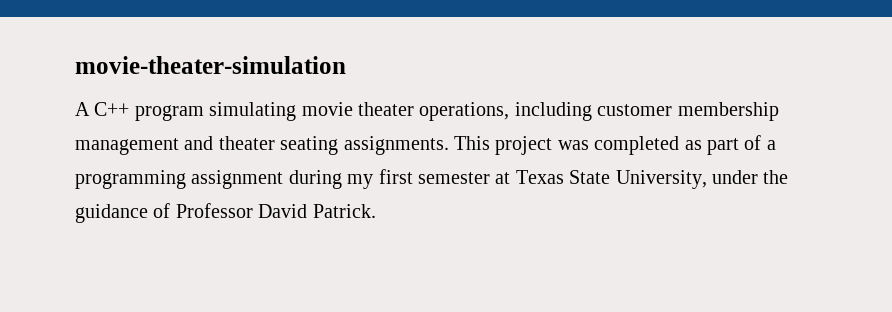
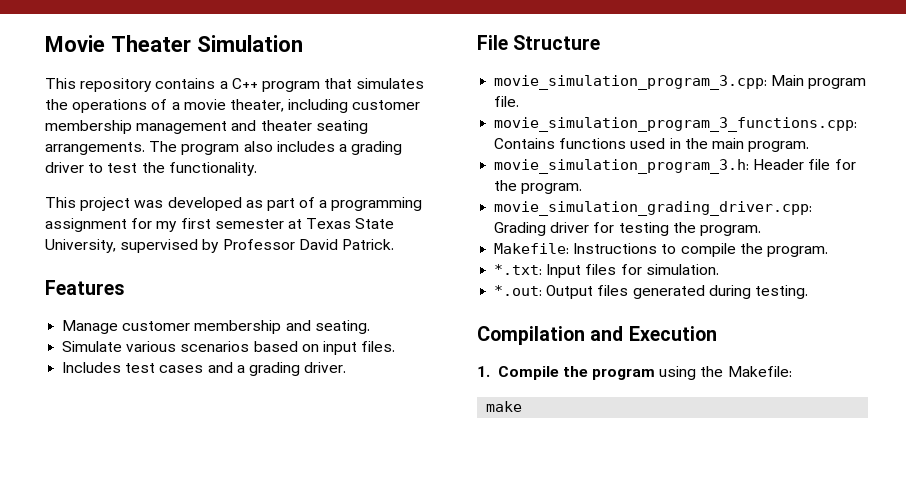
- movie-theater-simulation
- A C++ program simulating movie theater operations, including customer membership management and theater seating assignments. This project was completed as part of a programming assignment during my first semester at Texas State University, under the guidance of Professor David Patrick.
+ Movie Theater Simulation
+ This repository contains a C++ program that simulates the operations of a movie theater, including customer membership management and theater seating arrangements. The program also includes a grading driver to test the functionality.
+ This project was developed as part of a programming assignment for my first semester at Texas State University, supervised by Professor David Patrick.
+ Features
+ Manage customer membership and seating.
+ Simulate various scenarios based on input files.
+ Includes test cases and a grading driver.
+ File Structure
+ movie_simulation_program_3.cpp: Main program file.
+ movie_simulation_program_3_functions.cpp: Contains functions used in the main program.
+ movie_simulation_program_3.h: Header file for the program.
+ movie_simulation_grading_driver.cpp: Grading driver for testing the program.
+ Makefile: Instructions to compile the program.
+ *.txt: Input files for simulation.
+ *.out: Output files generated during testing.
+ Compilation and Execution
+ 1. Compile the program using the Makefile:
+ make

